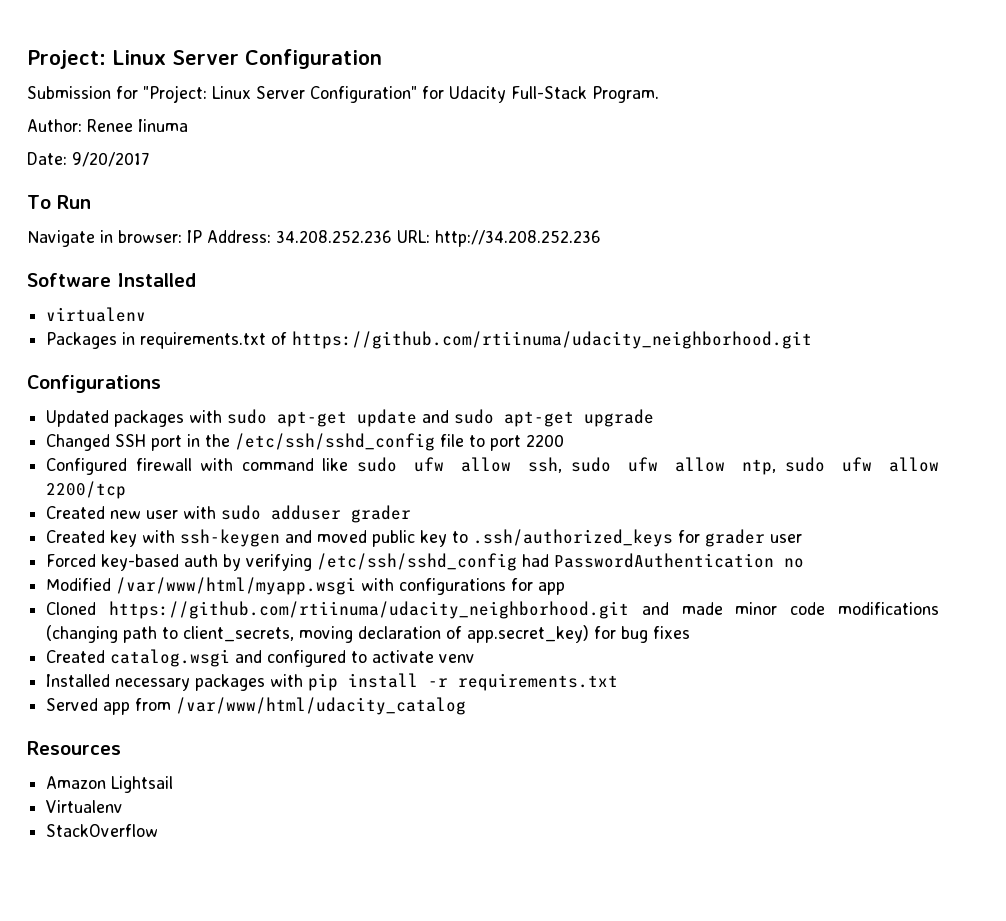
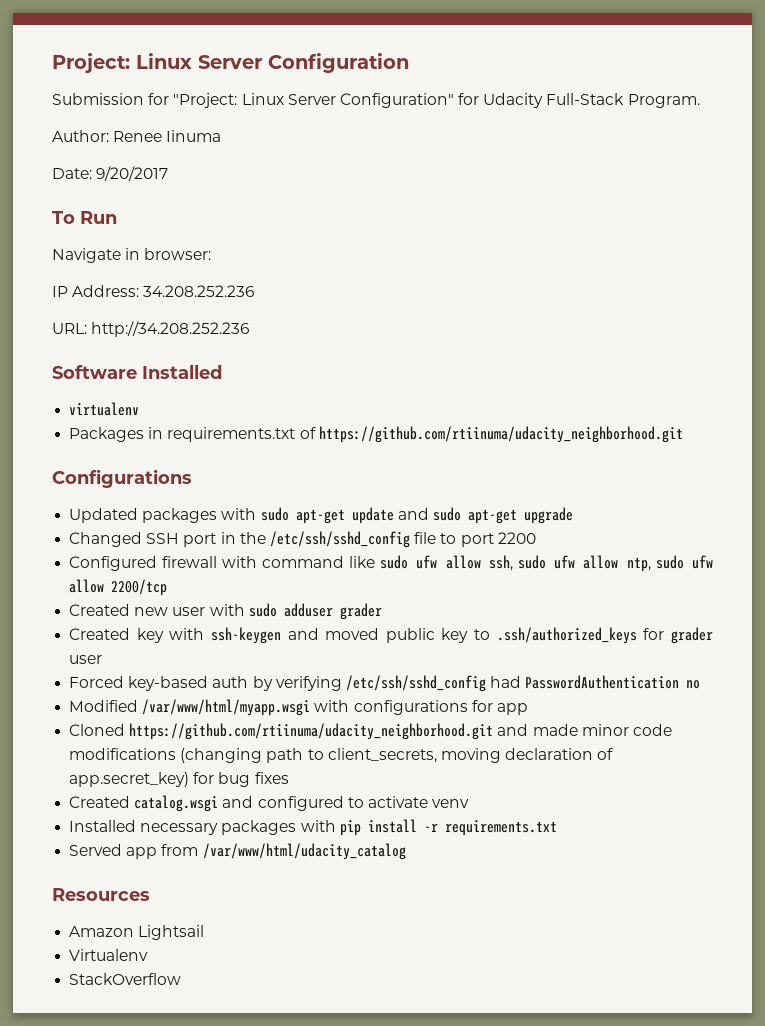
- Navigate in browser: IP Address: 34.208.252.236 URL: http://34.208.252.236
+ Navigate in browser:
+ IP Address: 34.208.252.236
+ URL: http://34.208.252.236

